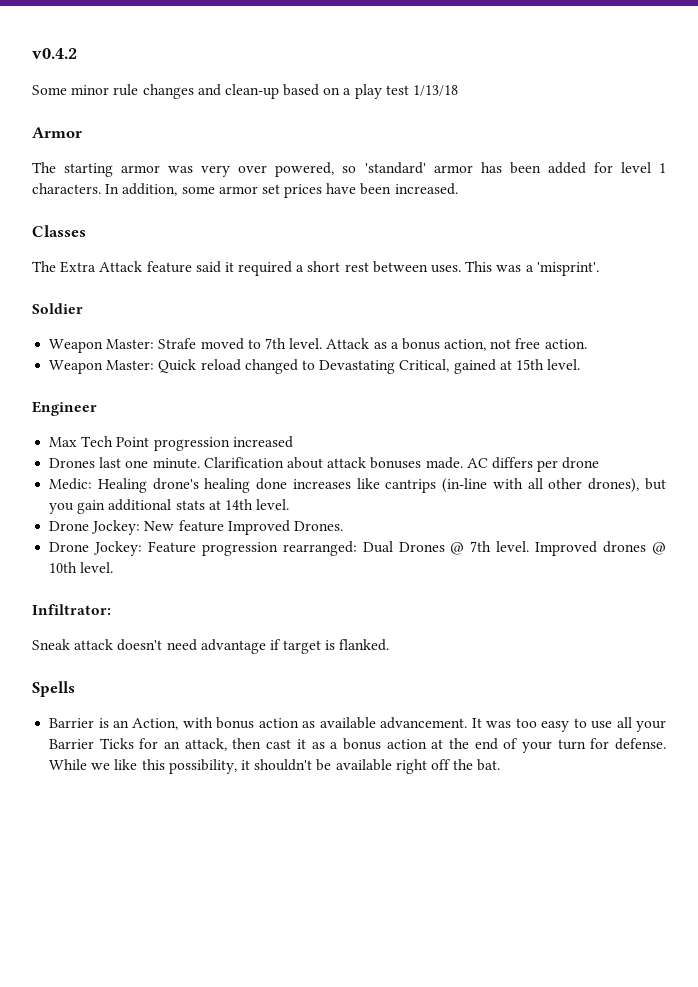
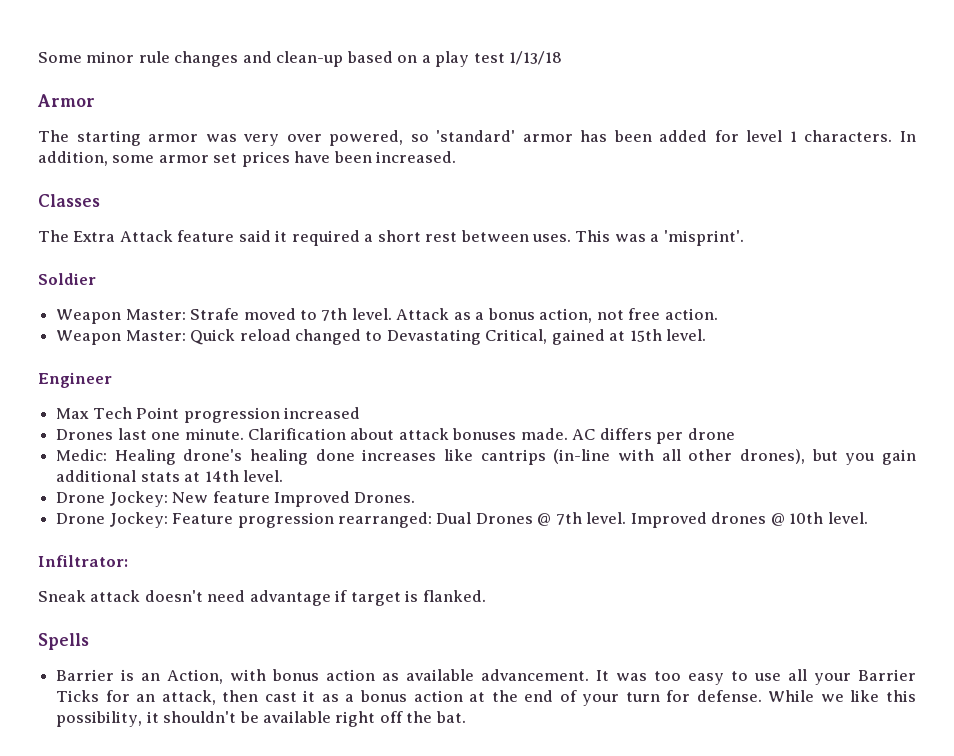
- v0.4.2

